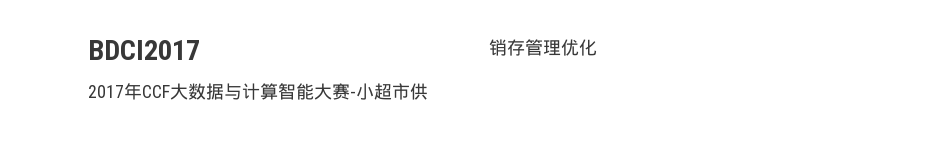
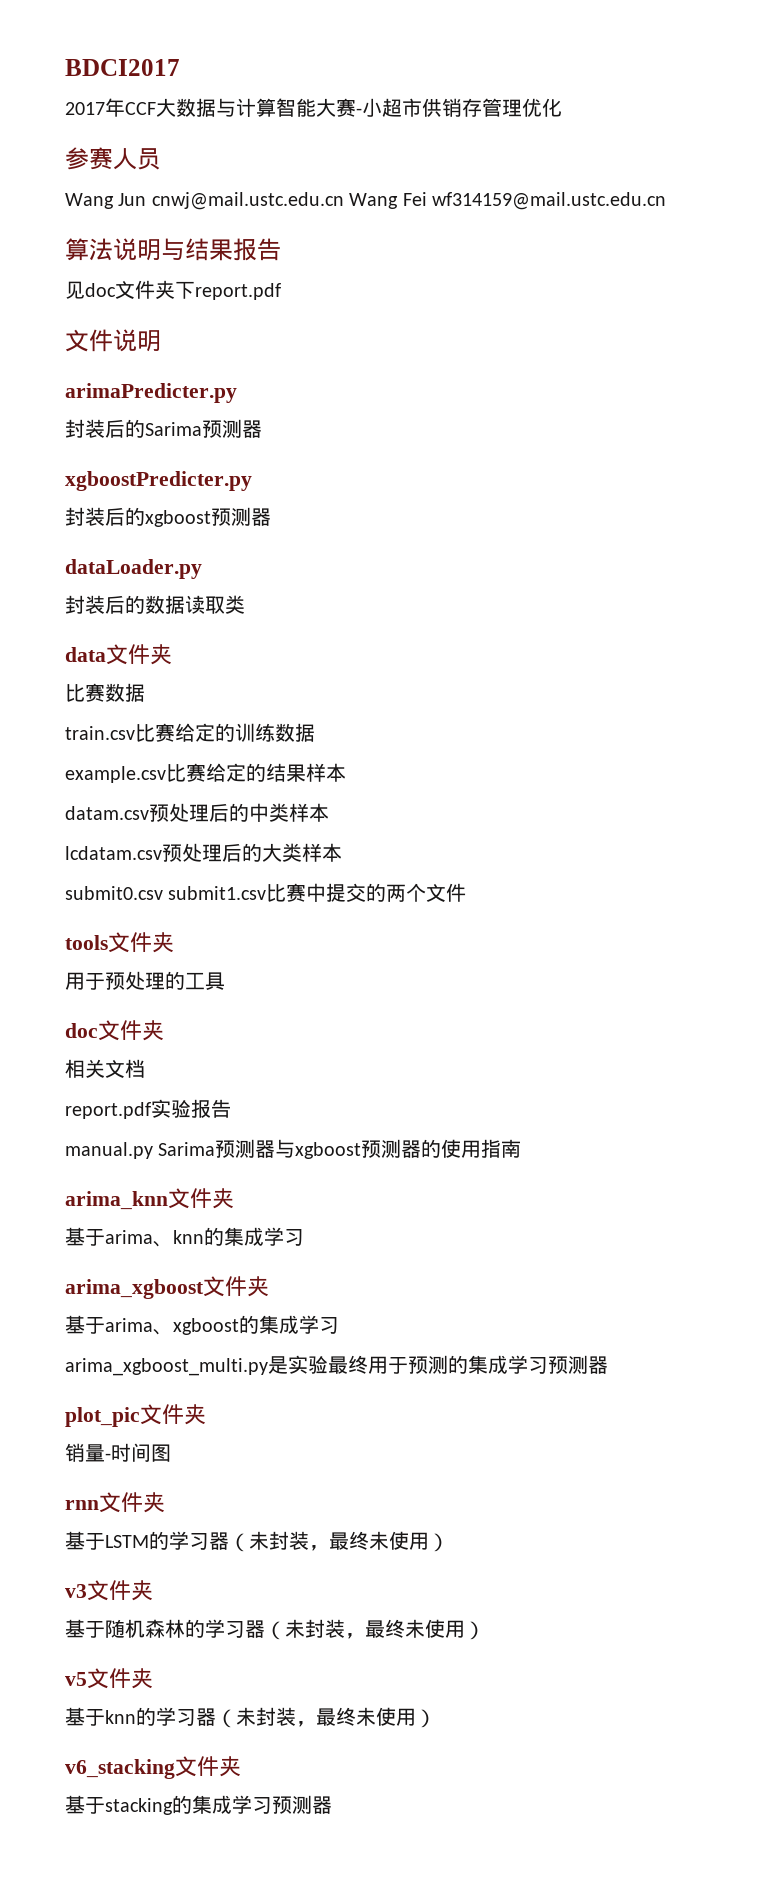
+ 参赛人员
+ Wang Jun cnwj@mail.ustc.edu.cn Wang Fei wf314159@mail.ustc.edu.cn
+ 算法说明与结果报告
+ 见doc文件夹下report.pdf
+ 文件说明
+ arimaPredicter.py
+ 封装后的Sarima预测器
+ xgboostPredicter.py
+ 封装后的xgboost预测器
+ dataLoader.py
+ 封装后的数据读取类
+ data文件夹
+ 比赛数据
+ train.csv比赛给定的训练数据
+ example.csv比赛给定的结果样本
+ datam.csv预处理后的中类样本
+ lcdatam.csv预处理后的大类样本
+ submit0.csv submit1.csv比赛中提交的两个文件
+ tools文件夹
+ 用于预处理的工具
+ doc文件夹
+ 相关文档
+ report.pdf实验报告
+ manual.py Sarima预测器与xgboost预测器的使用指南
+ arima_knn文件夹
+ 基于arima、knn的集成学习
+ arima_xgboost文件夹
+ 基于arima、xgboost的集成学习
+ arima_xgboost_multi.py是实验最终用于预测的集成学习预测器
+ plot_pic文件夹
+ 销量-时间图
+ rnn文件夹
+ 基于LSTM的学习器（未封装，最终未使用）
+ v3文件夹
+ 基于随机森林的学习器（未封装，最终未使用）
+ v5文件夹
+ 基于knn的学习器（未封装，最终未使用）
+ v6_stacking文件夹
+ 基于stacking的集成学习预测器

